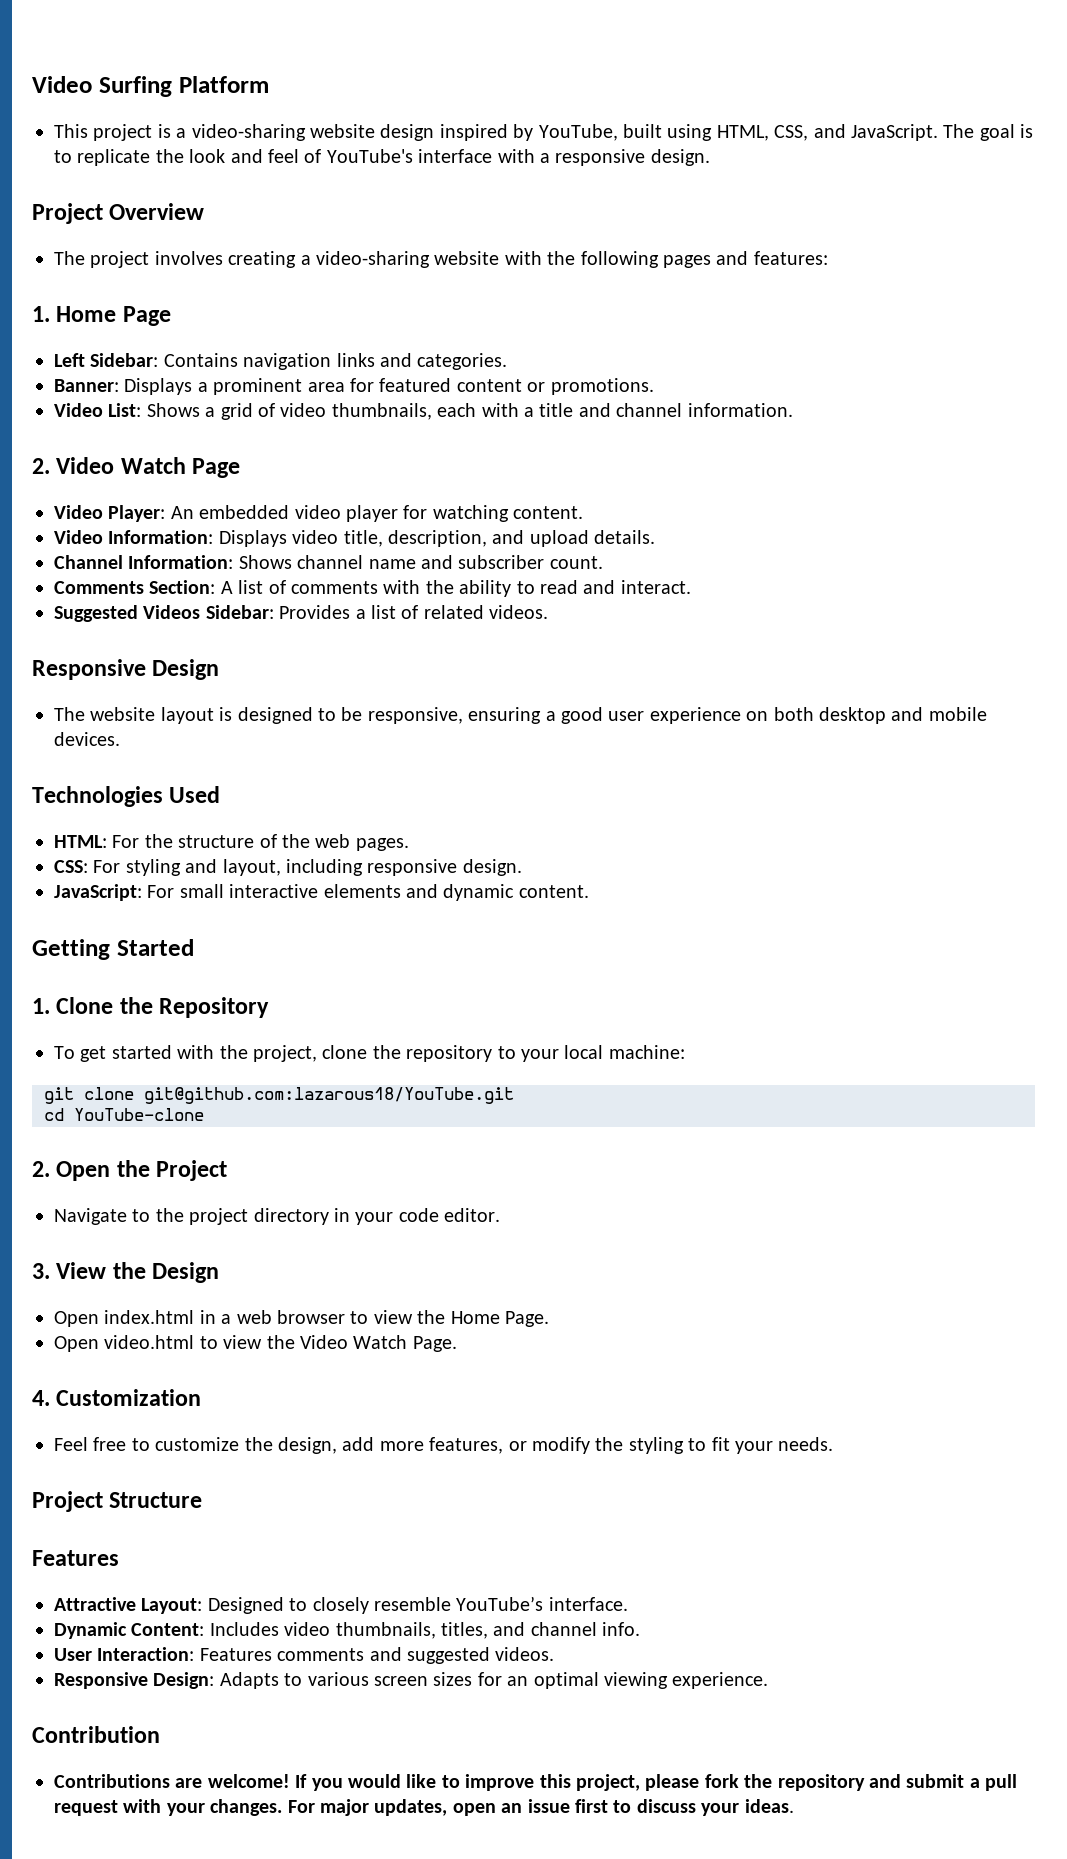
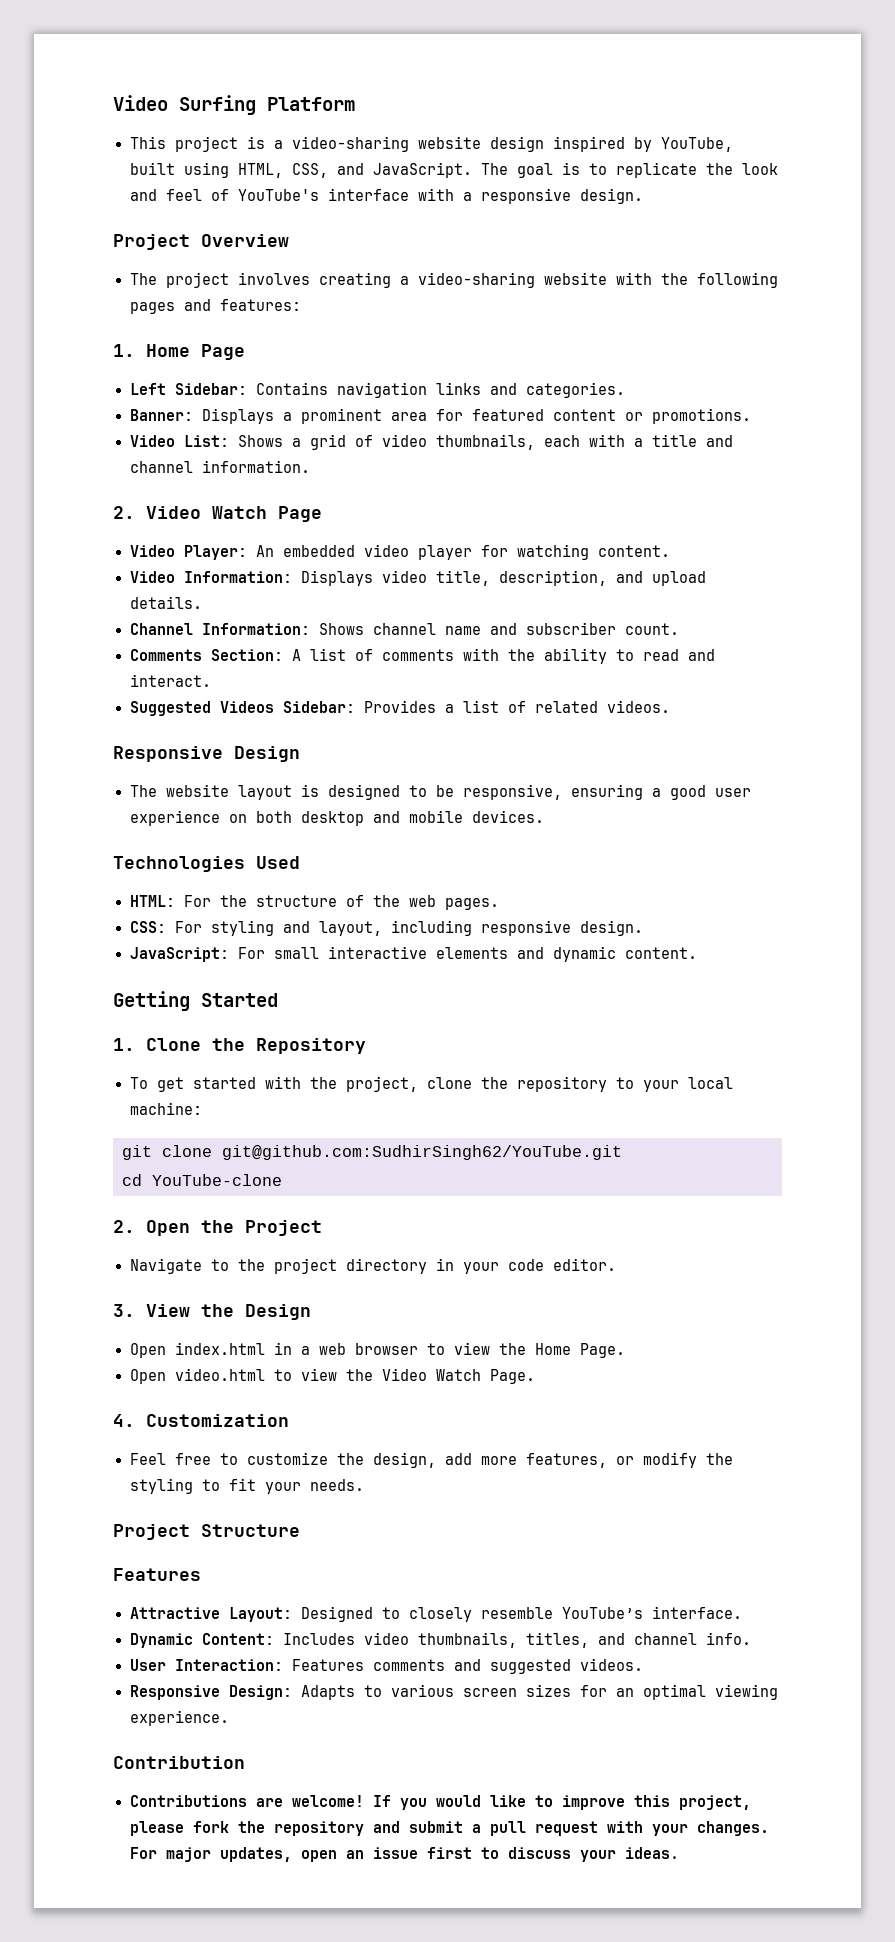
- git clone git@github.com:lazarous18/YouTube.git
+ git clone git@github.com:SudhirSingh62/YouTube.git

